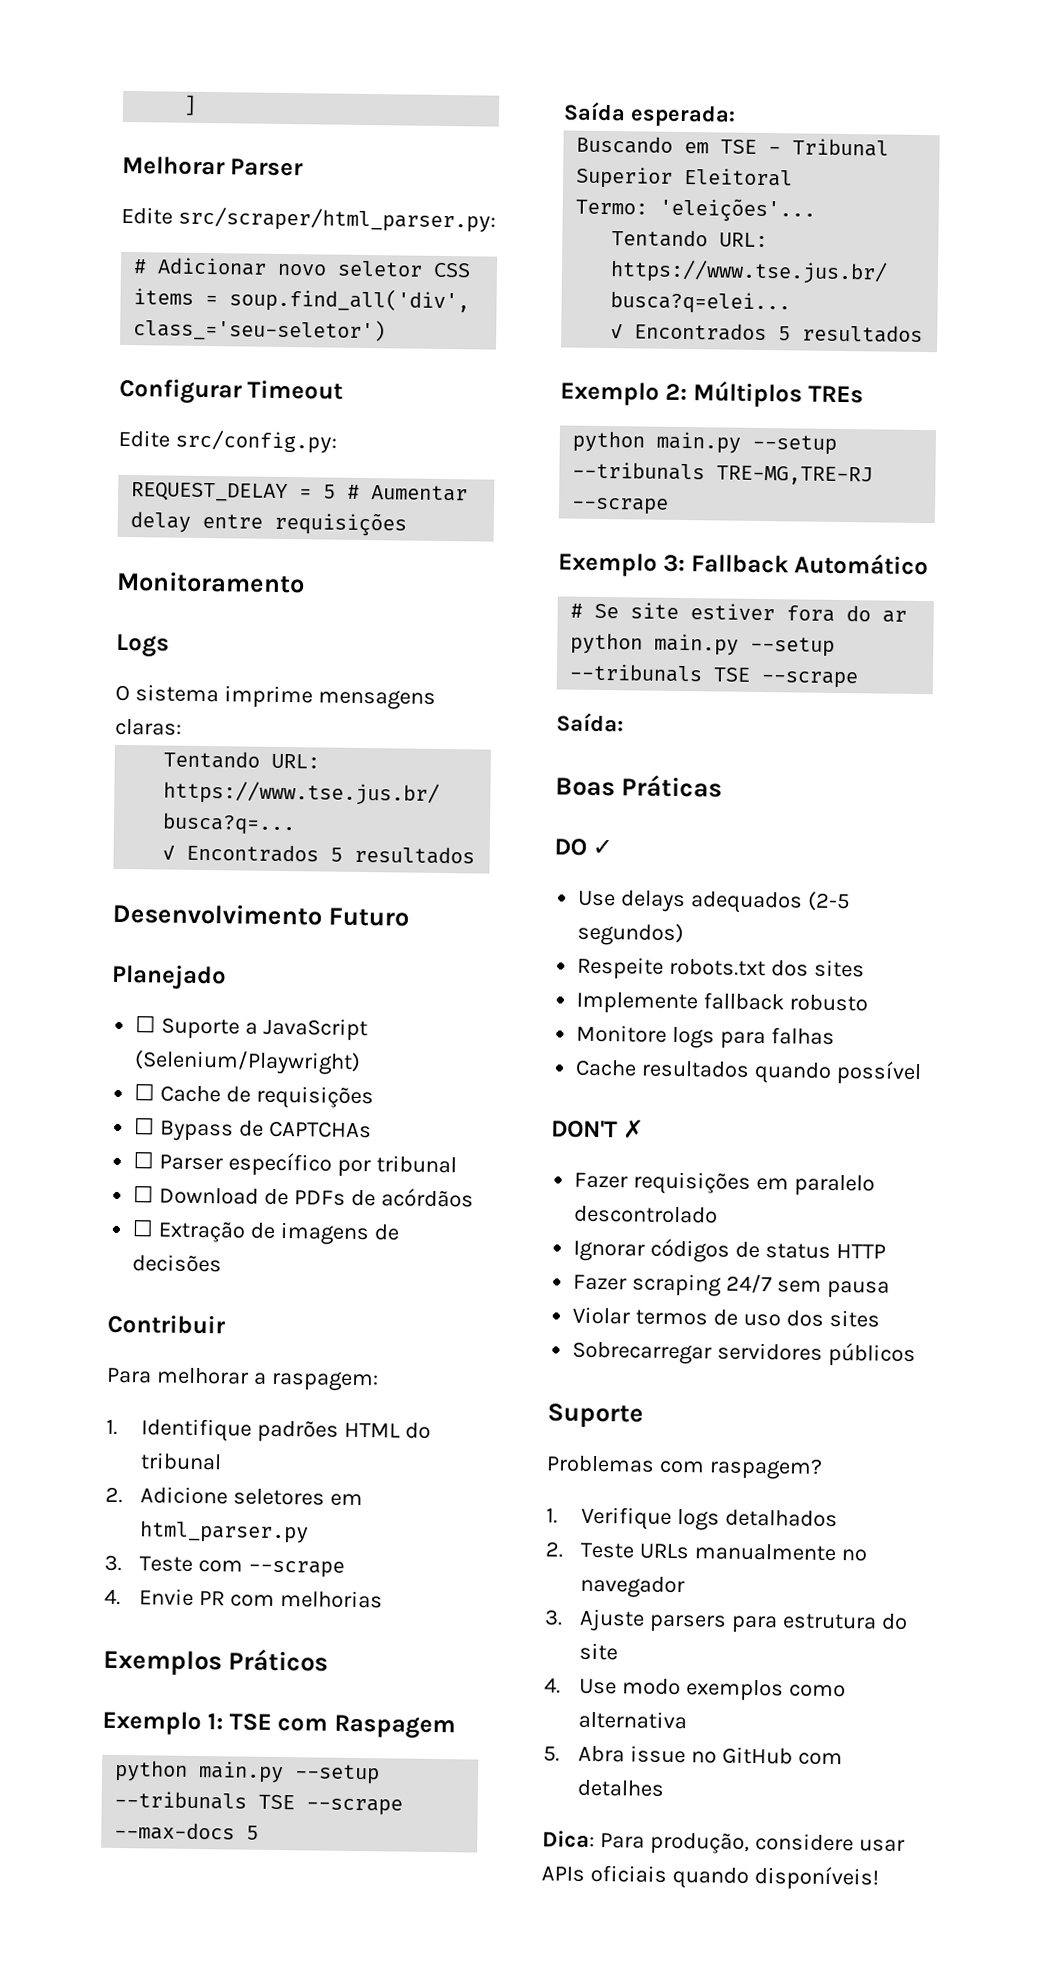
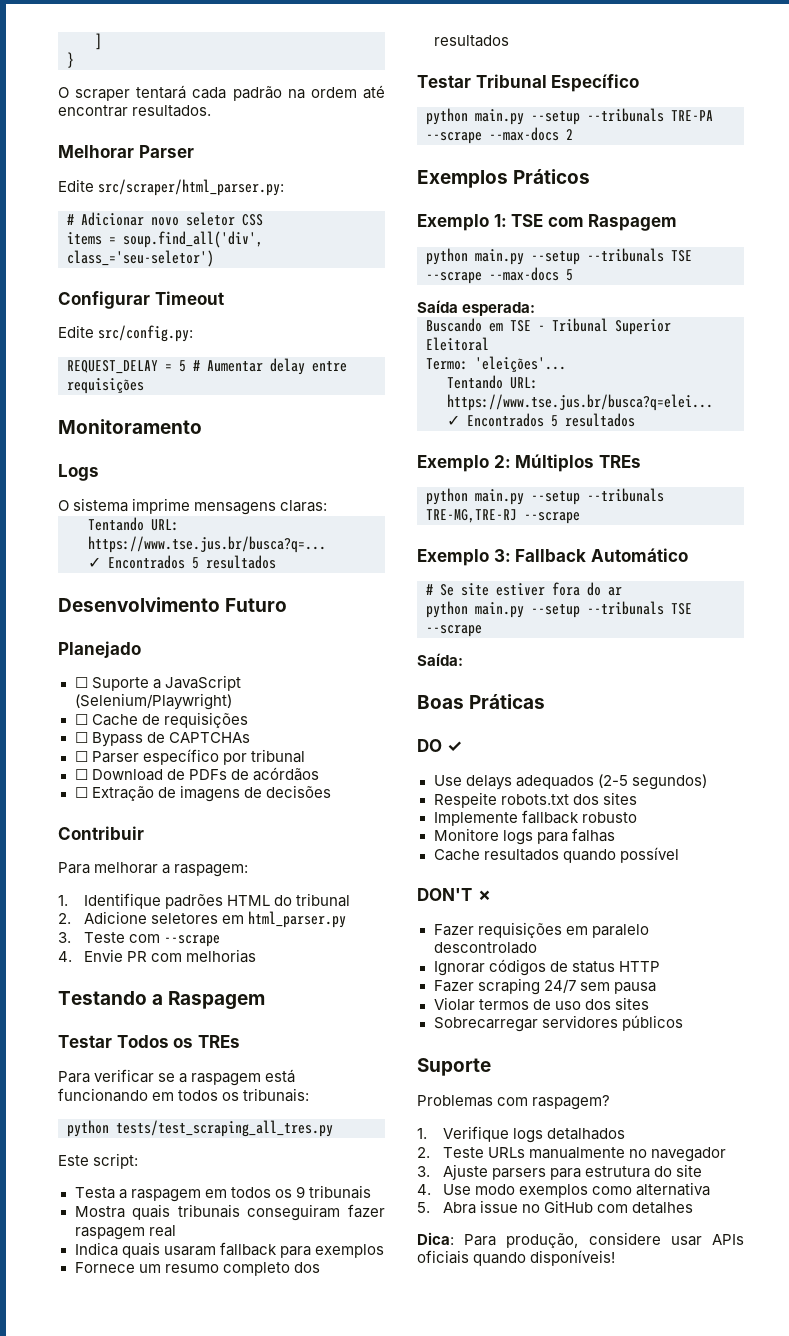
+ }
+ O scraper tentará cada padrão na ordem até encontrar resultados.
+ Testando a Raspagem
+ Testar Todos os TREs
+ Para verificar se a raspagem está funcionando em todos os tribunais:
+ python tests/test_scraping_all_tres.py
+ Este script:
+ Testa a raspagem em todos os 9 tribunais
+ Mostra quais tribunais conseguiram fazer raspagem real
+ Indica quais usaram fallback para exemplos
+ Fornece um resumo completo dos resultados
+ Testar Tribunal Específico
+ python main.py --setup --tribunals TRE-PA --scrape --max-docs 2

